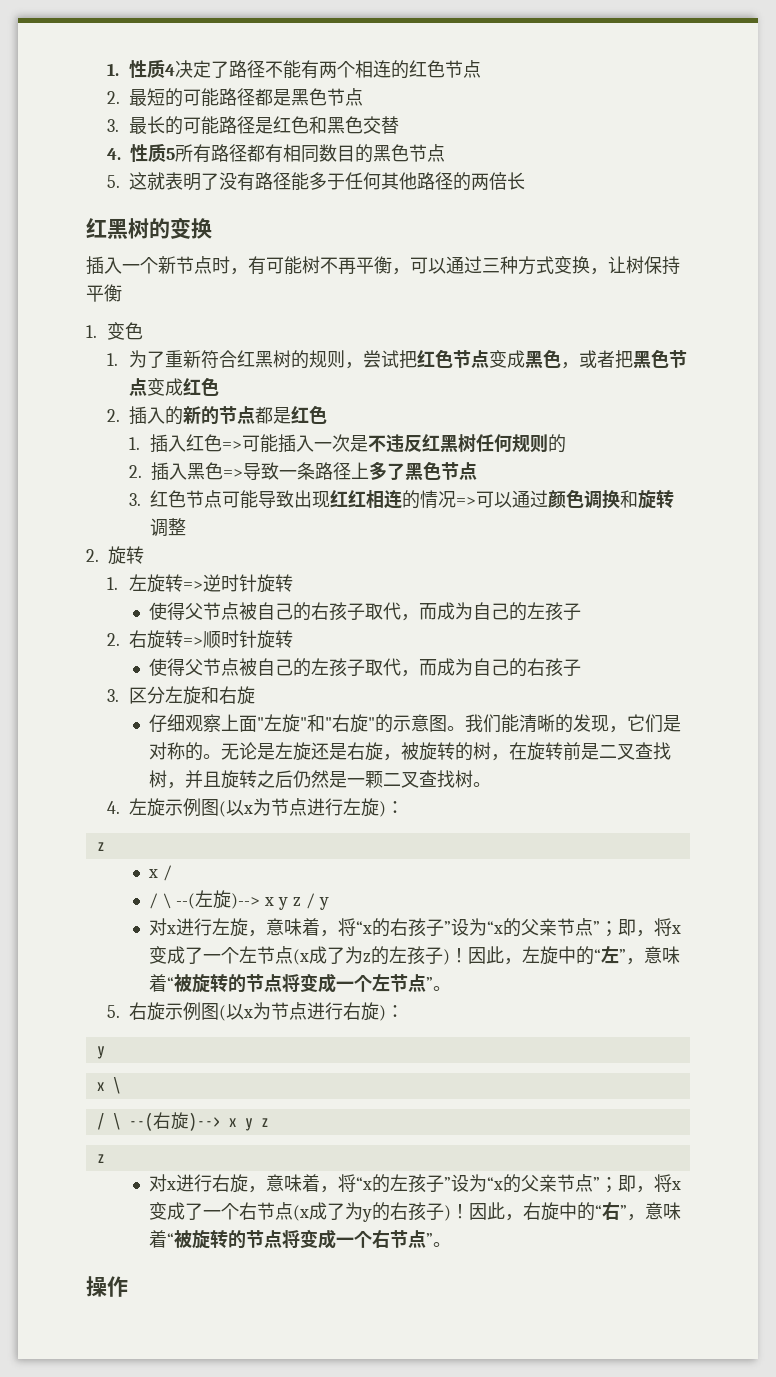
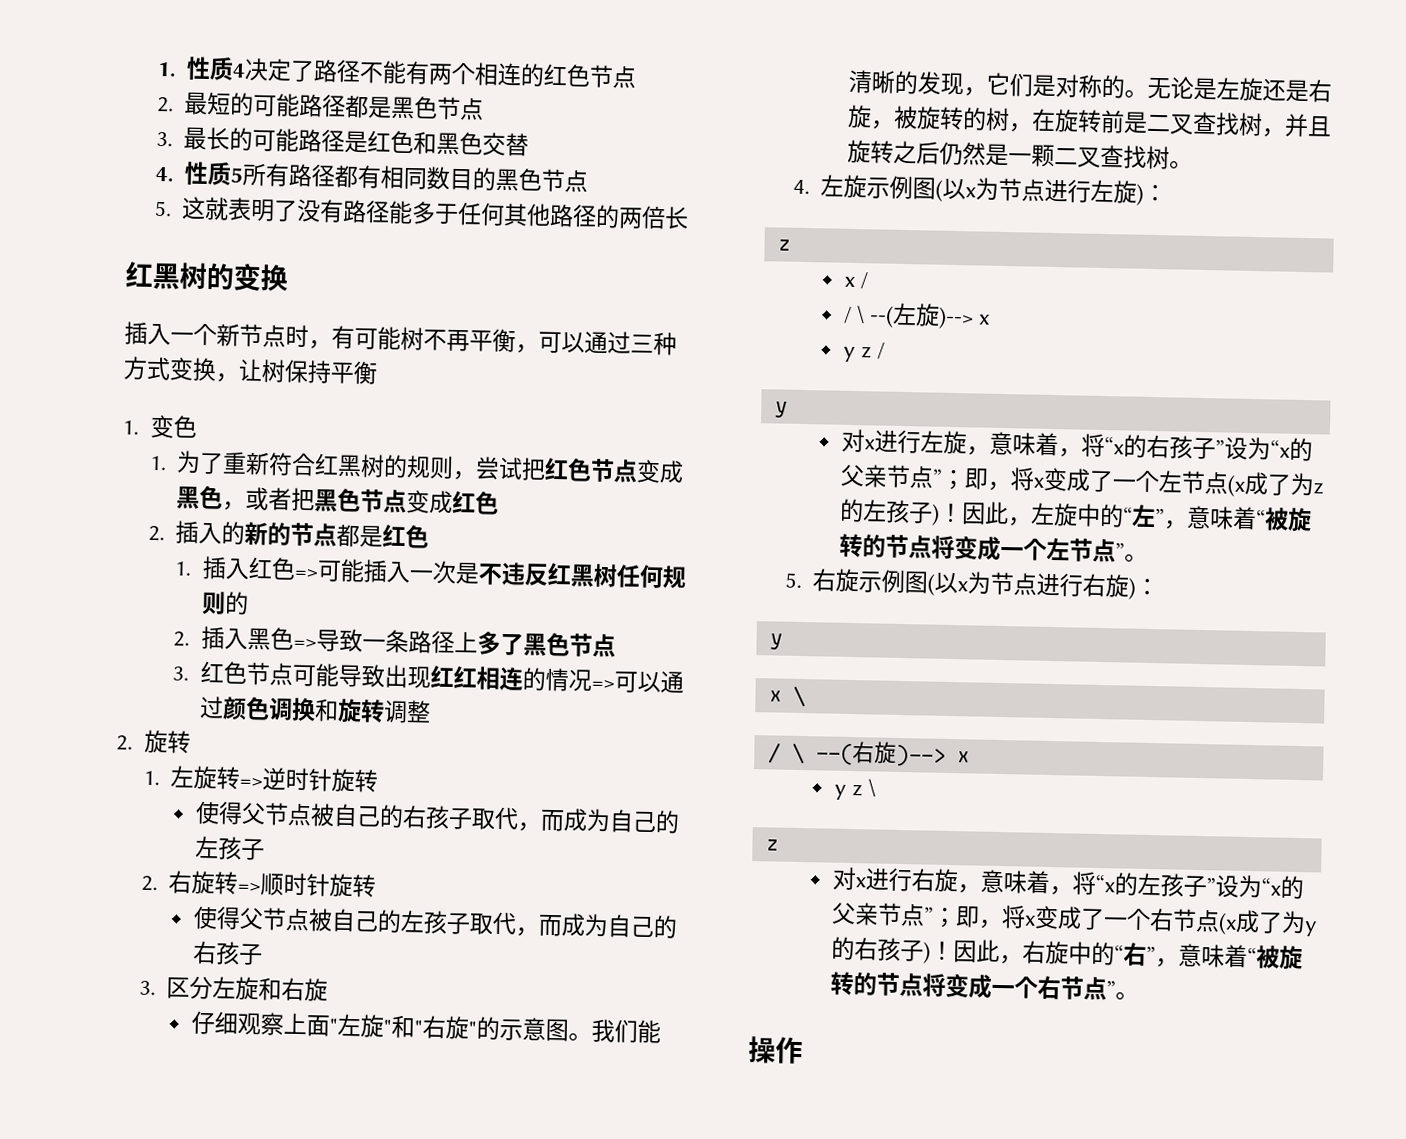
- / \ --(左旋)--> x y z / y
+ / \ --(左旋)--> x
+ y z /
+ y
- / \ --(右旋)--> x y z
+ / \ --(右旋)--> x
+ y z \

